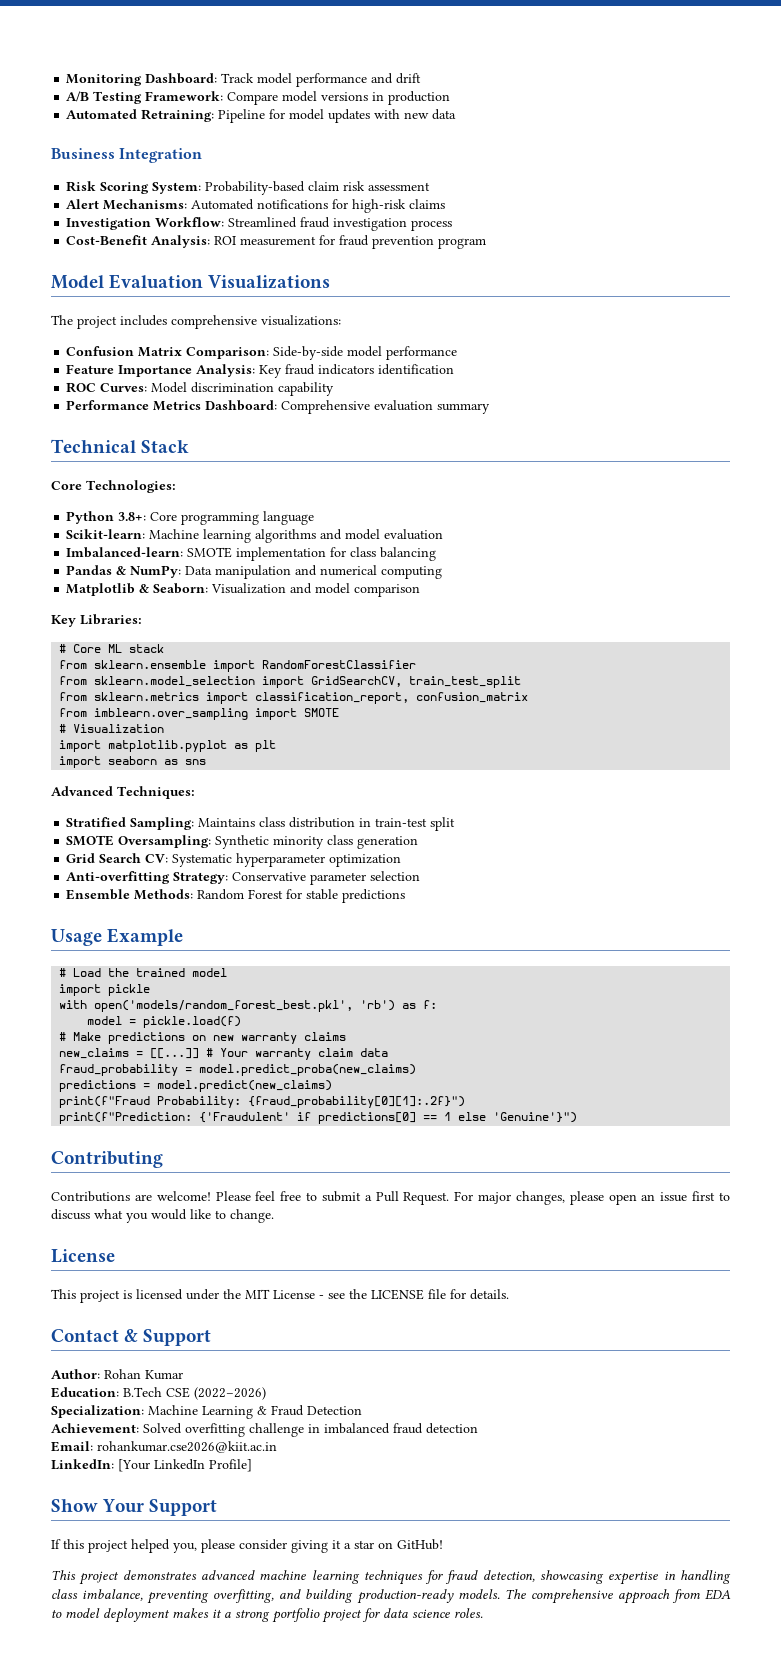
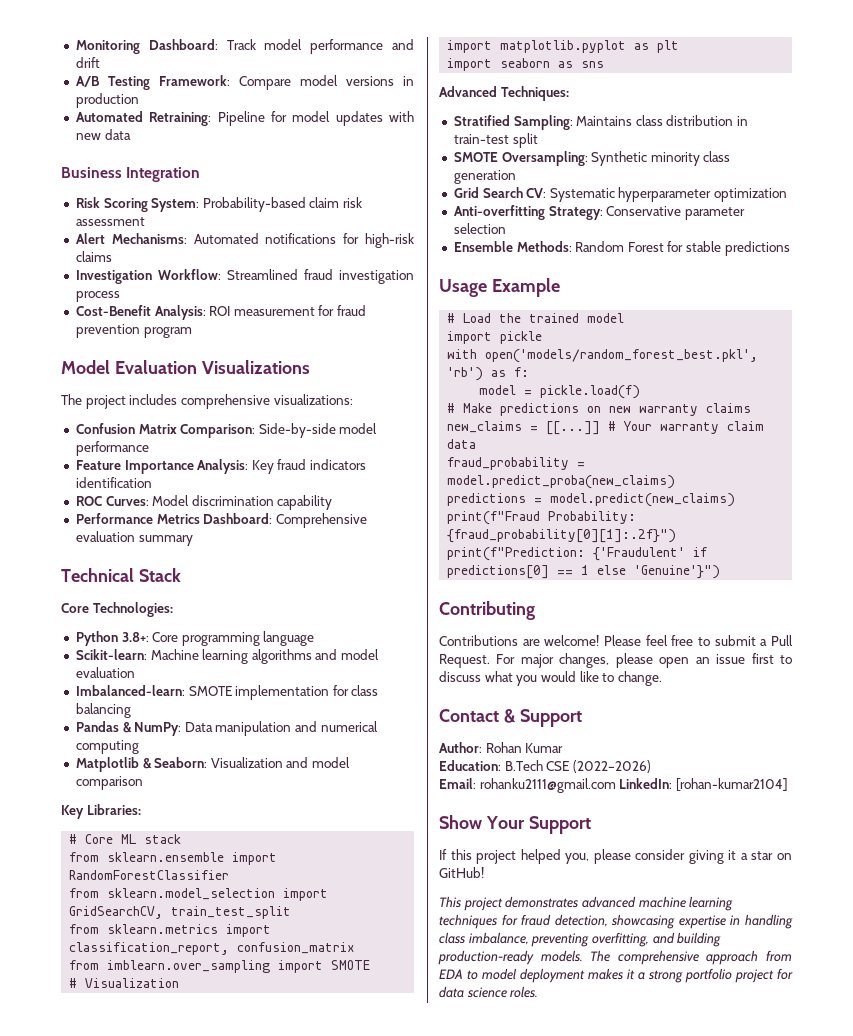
  For major changes, please open an issue first to discuss what you would like to change.
- License
- This project is licensed under the MIT License - see the LICENSE file for details.
- Specialization: Machine Learning & Fraud Detection
- Achievement: Solved overfitting challenge in imbalanced fraud detection
- Email: rohankumar.cse2026@kiit.ac.in
- LinkedIn: [Your LinkedIn Profile]
+ Email: rohanku2111@gmail.com LinkedIn: [rohan-kumar2104]

